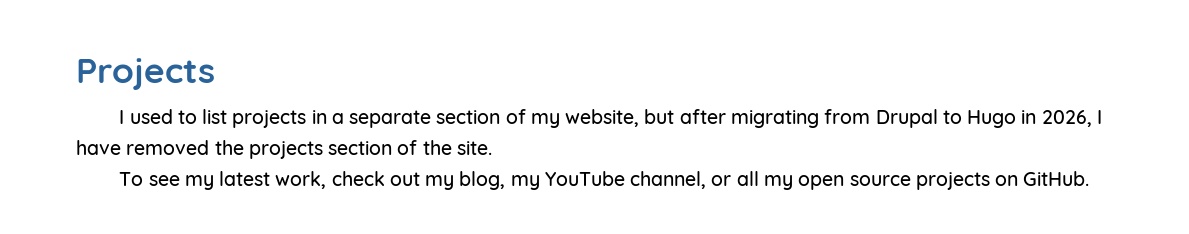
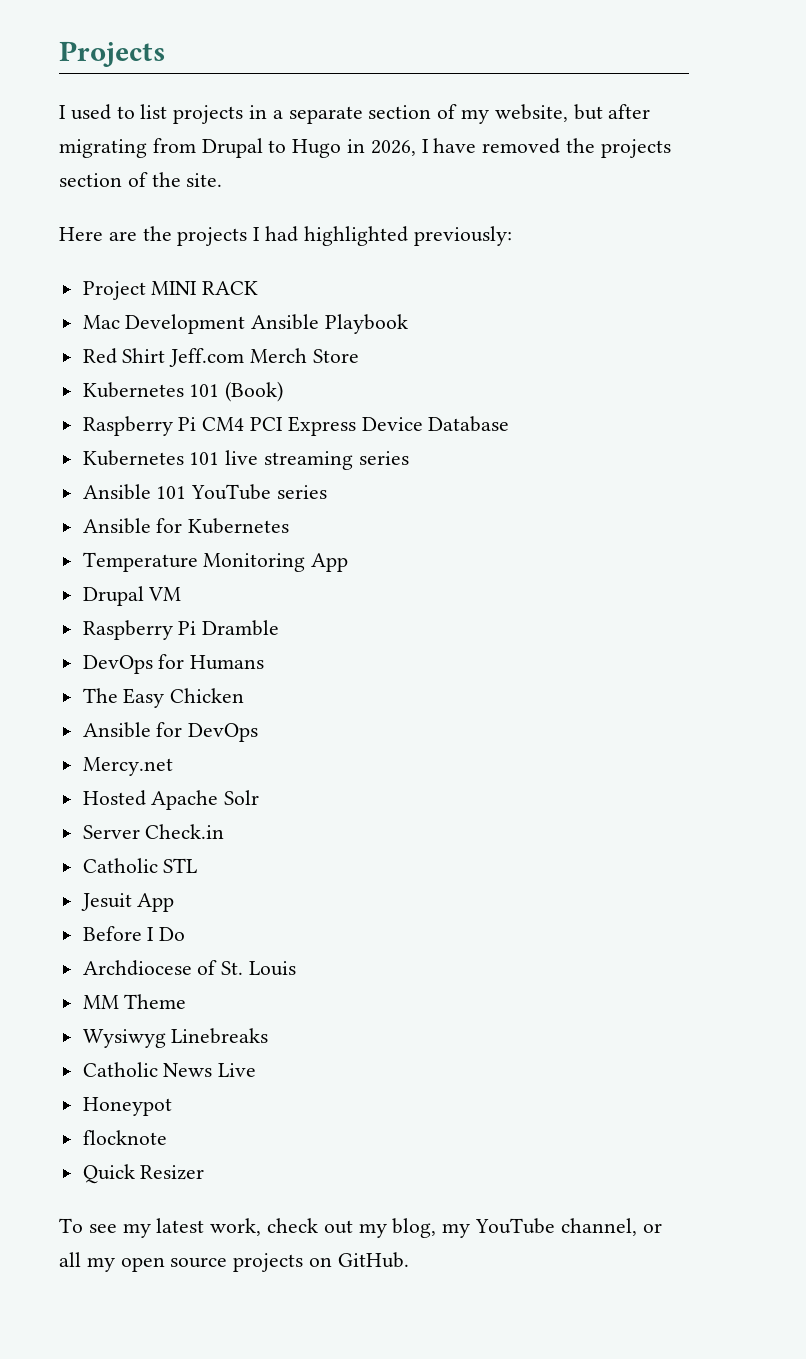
+ Here are the projects I had highlighted previously:
+ Project MINI RACK
+ Mac Development Ansible Playbook
+ Red Shirt Jeff.com Merch Store
+ Kubernetes 101 (Book)
+ Raspberry Pi CM4 PCI Express Device Database
+ Kubernetes 101 live streaming series
+ Ansible 101 YouTube series
+ Ansible for Kubernetes
+ Temperature Monitoring App
+ Drupal VM
+ Raspberry Pi Dramble
+ DevOps for Humans
+ The Easy Chicken
+ Ansible for DevOps
+ Mercy.net
+ Hosted Apache Solr
+ Server Check.in
+ Catholic STL
+ Jesuit App
+ Before I Do
+ Archdiocese of St. Louis
+ MM Theme
+ Wysiwyg Linebreaks
+ Catholic News Live
+ Honeypot
+ flocknote
+ Quick Resizer

